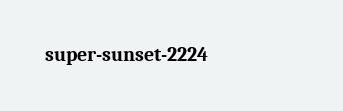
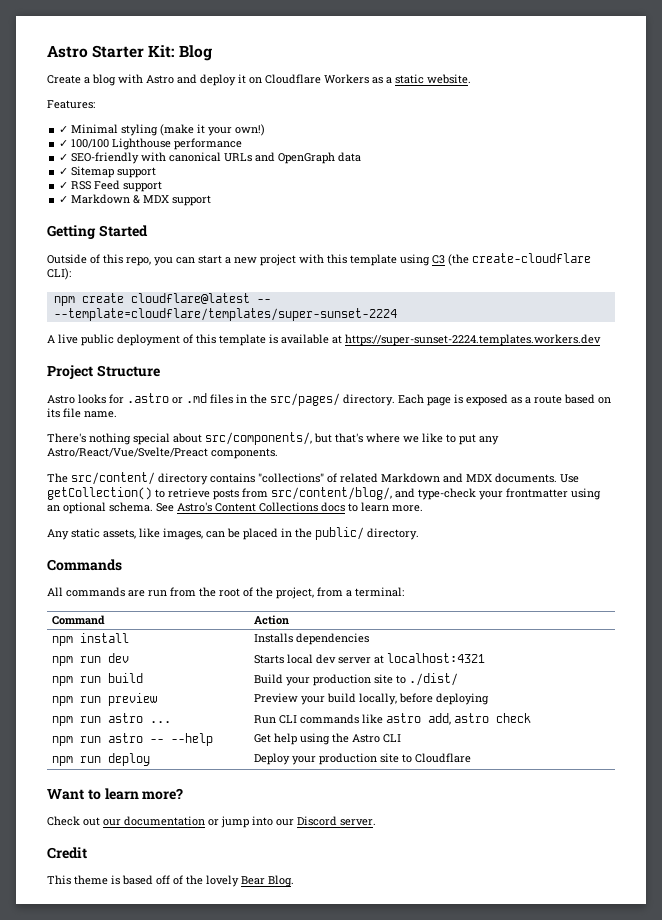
- super-sunset-2224
+ Astro Starter Kit: Blog
+ Create a blog with Astro and deploy it on Cloudflare Workers as a static website.
+ Features:
+ ✓ Minimal styling (make it your own!)
+ ✓ 100/100 Lighthouse performance
+ ✓ SEO-friendly with canonical URLs and OpenGraph data
+ ✓ Sitemap support
+ ✓ RSS Feed support
+ ✓ Markdown & MDX support
+ Getting Started
+ Outside of this repo, you can start a new project with this template using C3 (the create-cloudflare CLI):
+ npm create cloudflare@latest -- --template=cloudflare/templates/super-sunset-2224
+ A live public deployment of this template is available at https://super-sunset-2224.templates.workers.dev
+ Project Structure
+ Astro looks for .astro or .md files in the src/pages/ directory. Each page is exposed as a route based on its file name.
+ There's nothing special about src/components/, but that's where we like to put any Astro/React/Vue/Svelte/Preact components.
+ The src/content/ directory contains "collections" of related Markdown and MDX documents. Use getCollection() to retrieve posts from src/content/blog/, and type-check your frontmatter using an optional schema. See Astro's Content Collections docs to learn more.
+ Any static assets, like images, can be placed in the public/ directory.
+ Commands
+ All commands are run from the root of the project, from a terminal:
+ Command | Action
+ npm install | Installs dependencies
+ npm run dev | Starts local dev server at localhost:4321
+ npm run build | Build your production site to ./dist/
+ npm run preview | Preview your build locally, before deploying
+ npm run astro ... | Run CLI commands like astro add, astro check
+ npm run astro -- --help | Get help using the Astro CLI
+ npm run deploy | Deploy your production site to Cloudflare
+ Want to learn more?
+ Check out our documentation or jump into our Discord server.
+ Credit
+ This theme is based off of the lovely Bear Blog.

